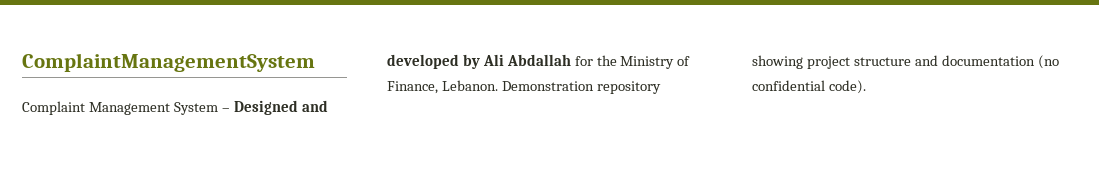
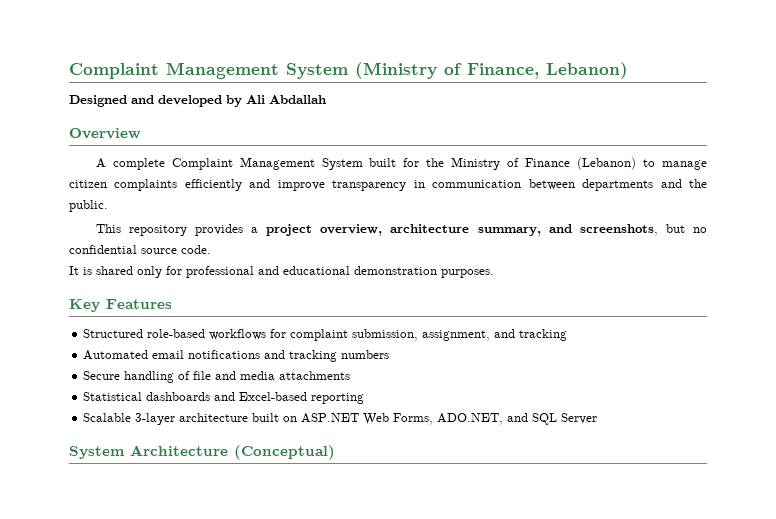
- ComplaintManagementSystem
- Complaint Management System – Designed and developed by Ali Abdallah for the Ministry of Finance, Lebanon. Demonstration repository showing project structure and documentation (no confidential code).
+ Complaint Management System (Ministry of Finance, Lebanon)
+ Designed and developed by Ali Abdallah
+ Overview
+ A complete Complaint Management System built for the Ministry of Finance (Lebanon) to manage citizen complaints efficiently and improve transparency in communication between departments and the public.
+ This repository provides a project overview, architecture summary, and screenshots, but no confidential source code.
+ It is shared only for professional and educational demonstration purposes.
+ Key Features
+ Structured role-based workflows for complaint submission, assignment, and tracking
+ Automated email notifications and tracking numbers
+ Secure handling of file and media attachments
+ Statistical dashboards and Excel-based reporting
+ Scalable 3-layer architecture built on ASP.NET Web Forms, ADO.NET, and SQL Server
+ System Architecture (Conceptual)

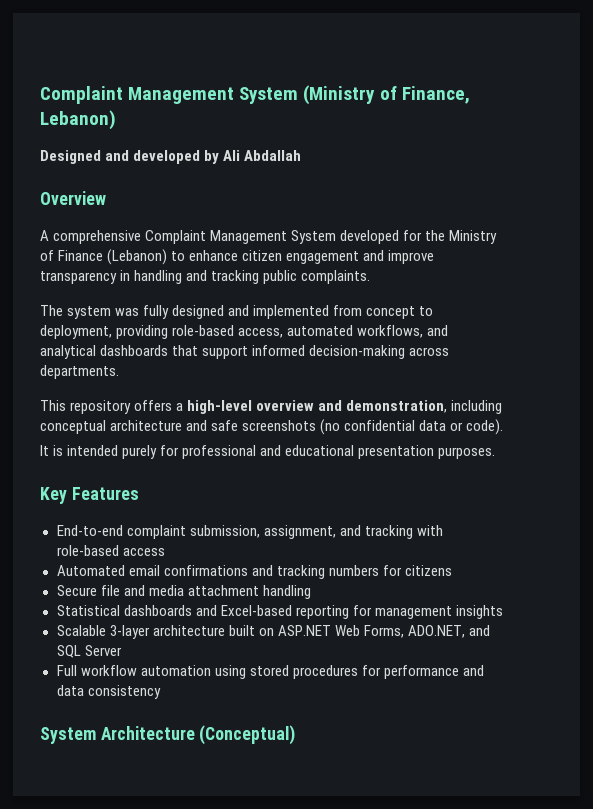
- A complete Complaint Management System built for the Ministry of Finance (Lebanon) to manage citizen complaints efficiently and improve transparency in communication between departments and the public.
- This repository provides a project overview, architecture summary, and screenshots, but no confidential source code.
+ A comprehensive Complaint Management System developed for the Ministry of Finance (Lebanon) to enhance citizen engagement and improve transparency in handling and tracking public complaints.
+ The system was fully designed and implemented from concept to deployment, providing role-based access, automated workflows, and analytical dashboards that support informed decision-making across departments.
+ This repository offers a high-level overview and demonstration, including conceptual architecture and safe screenshots (no confidential data or code).
- It is shared only for professional and educational demonstration purposes.
+ It is intended purely for professional and educational presentation purposes.
- Structured role-based workflows for complaint submission, assignment, and tracking
+ End-to-end complaint submission, assignment, and tracking with role-based access
- Automated email notifications and tracking numbers
+ Automated email confirmations and tracking numbers for citizens
- Secure handling of file and media attachments
+ Secure file and media attachment handling
- Statistical dashboards and Excel-based reporting
+ Statistical dashboards and Excel-based reporting for management insights
+ Full workflow automation using stored procedures for performance and data consistency

